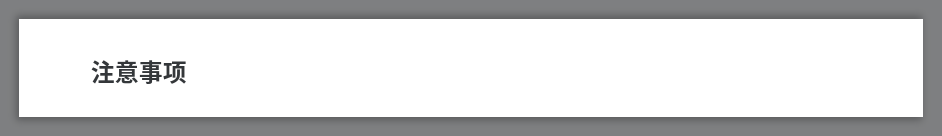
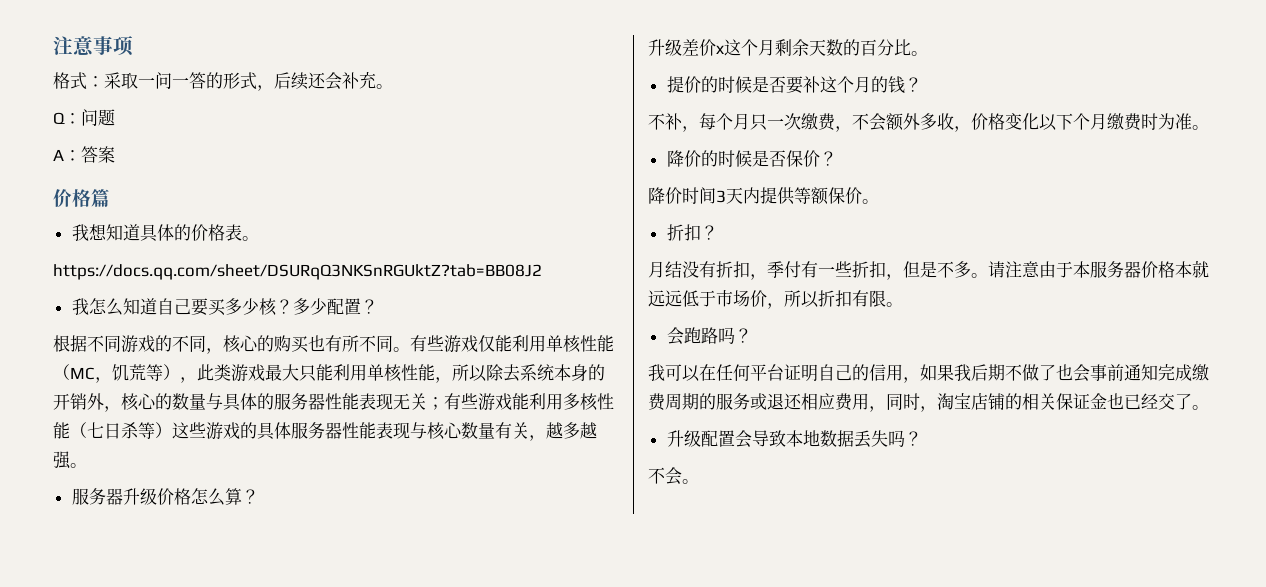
+ 格式：采取一问一答的形式，后续还会补充。
+ Q：问题
+ A：答案
+ 价格篇
+ 我想知道具体的价格表。
+ https://docs.qq.com/sheet/DSURqQ3NKSnRGUktZ?tab=BB08J2
+ 我怎么知道自己要买多少核？多少配置？
+ 根据不同游戏的不同，核心的购买也有所不同。有些游戏仅能利用单核性能（MC，饥荒等），此类游戏最大只能利用单核性能，所以除去系统本身的开销外，核心的数量与具体的服务器性能表现无关；有些游戏能利用多核性能（七日杀等）这些游戏的具体服务器性能表现与核心数量有关，越多越强。
+ 服务器升级价格怎么算？
+ 升级差价x这个月剩余天数的百分比。
+ 提价的时候是否要补这个月的钱？
+ 不补，每个月只一次缴费，不会额外多收，价格变化以下个月缴费时为准。
+ 降价的时候是否保价？
+ 降价时间3天内提供等额保价。
+ 折扣？
+ 月结没有折扣，季付有一些折扣，但是不多。请注意由于本服务器价格本就远远低于市场价，所以折扣有限。
+ 会跑路吗？
+ 我可以在任何平台证明自己的信用，如果我后期不做了也会事前通知完成缴费周期的服务或退还相应费用，同时，淘宝店铺的相关保证金也已经交了。
+ 升级配置会导致本地数据丢失吗？
+ 不会。

